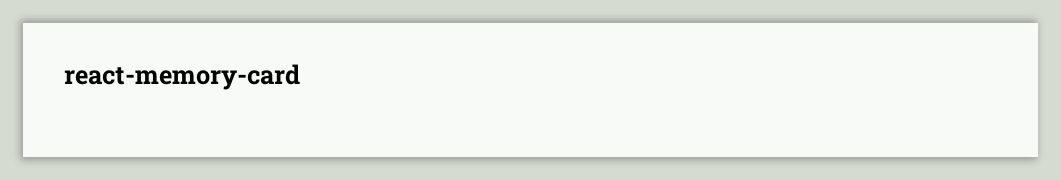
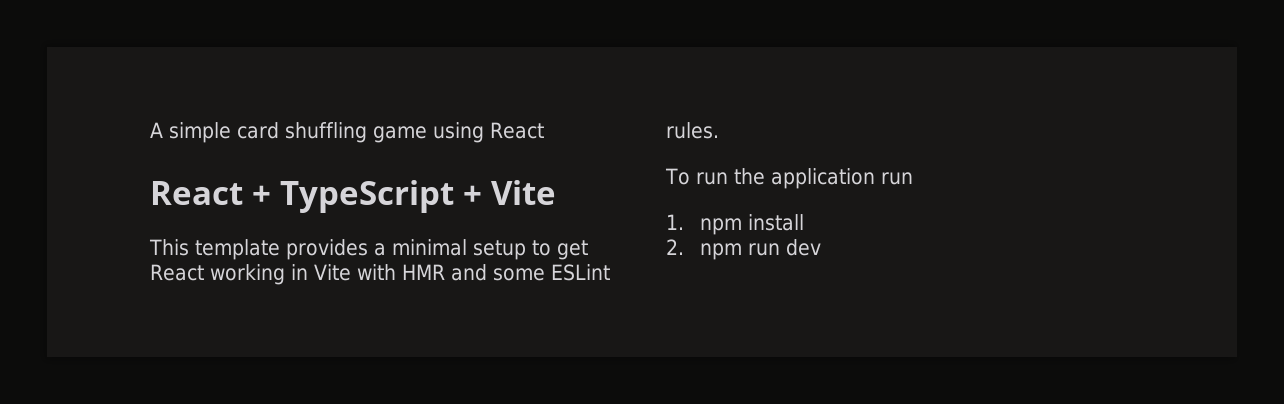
- react-memory-card
+ A simple card shuffling game using React
+ React + TypeScript + Vite
+ This template provides a minimal setup to get React working in Vite with HMR and some ESLint rules.
+ To run the application run
+ 1. npm install
+ 2. npm run dev

